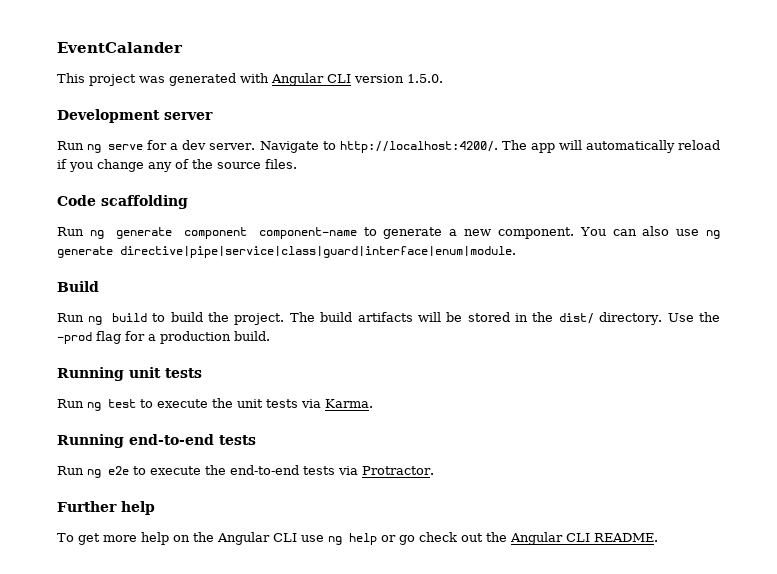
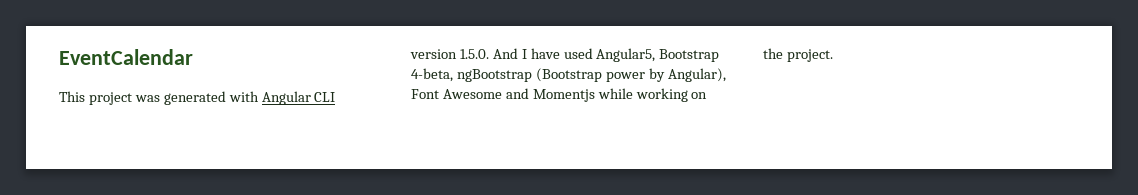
- EventCalander
+ EventCalendar
- This project was generated with Angular CLI version 1.5.0.
- Development server
- Run ng serve for a dev server. Navigate to http://localhost:4200/. The app will automatically reload if you change any of the source files.
- Code scaffolding
- Run ng generate component component-name to generate a new component. You can also use ng generate directive|pipe|service|class|guard|interface|enum|module.
- Build
- Run ng build to build the project. The build artifacts will be stored in the dist/ directory. Use the -prod flag for a production build.
- Running unit tests
- Run ng test to execute the unit tests via Karma.
- Running end-to-end tests
- Run ng e2e to execute the end-to-end tests via Protractor.
- Further help
- To get more help on the Angular CLI use ng help or go check out the Angular CLI README.
+ This project was generated with Angular CLI version 1.5.0. And I have used Angular5, Bootstrap 4-beta, ngBootstrap (Bootstrap power by Angular), Font Awesome and Momentjs while working on the project.

